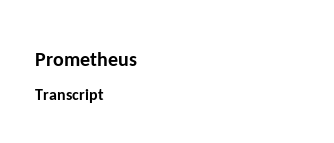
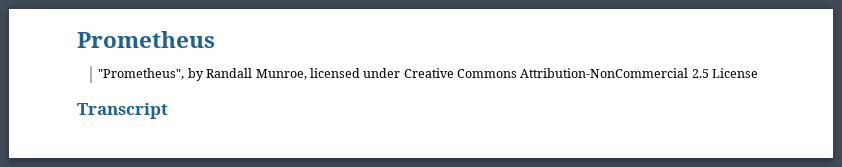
+ "Prometheus", by Randall Munroe, licensed under Creative Commons Attribution-NonCommercial 2.5 License

